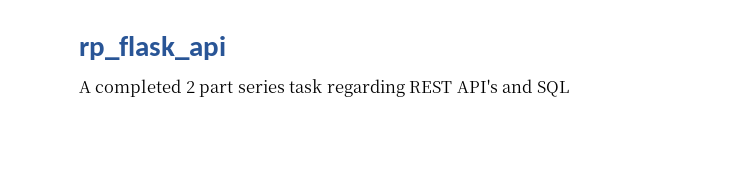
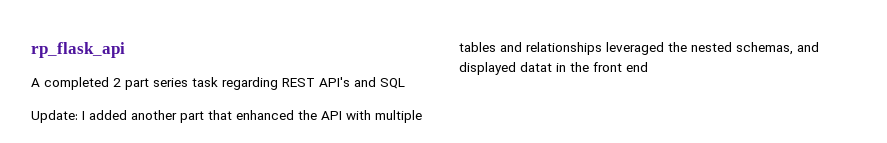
+ Update: I added another part that enhanced the API with multiple tables and relationships leveraged the nested schemas, and displayed datat in the front end

